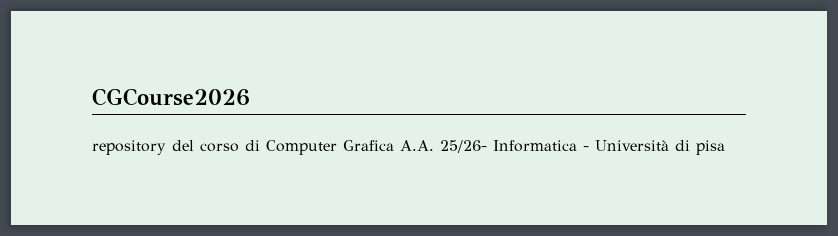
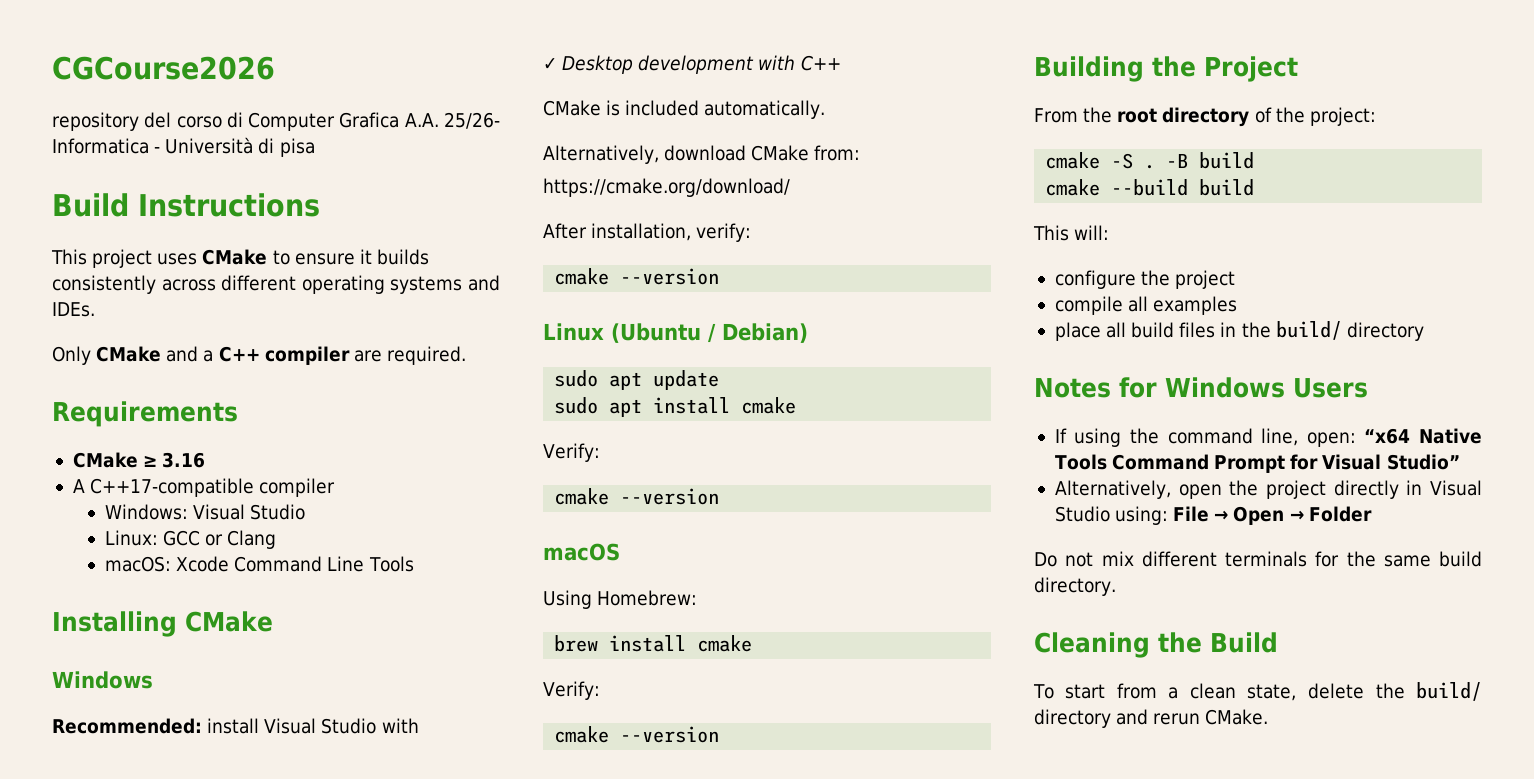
+ Build Instructions
+ This project uses CMake to ensure it builds consistently across different operating systems and IDEs.
+ Only CMake and a C++ compiler are required.
+ Requirements
+ CMake ≥ 3.16
+ A C++17-compatible compiler
+ Windows: Visual Studio
+ Linux: GCC or Clang
+ macOS: Xcode Command Line Tools
+ Installing CMake
+ Windows
+ Recommended: install Visual Studio with
+ ✓ Desktop development with C++
+ CMake is included automatically.
+ Alternatively, download CMake from:
+ https://cmake.org/download/
+ After installation, verify:
+ cmake --version
+ Linux (Ubuntu / Debian)
+ sudo apt update
+ sudo apt install cmake
+ Verify:
+ cmake --version
+ macOS
+ Using Homebrew:
+ brew install cmake
+ Verify:
+ cmake --version
+ Building the Project
+ From the root directory of the project:
+ cmake -S . -B build
+ cmake --build build
+ This will:
+ configure the project
+ compile all examples
+ place all build files in the build/ directory
+ Notes for Windows Users
+ If using the command line, open: “x64 Native Tools Command Prompt for Visual Studio”
+ Alternatively, open the project directly in Visual Studio using: File → Open → Folder
+ Do not mix different terminals for the same build directory.
+ Cleaning the Build
+ To start from a clean state, delete the build/ directory and rerun CMake.

